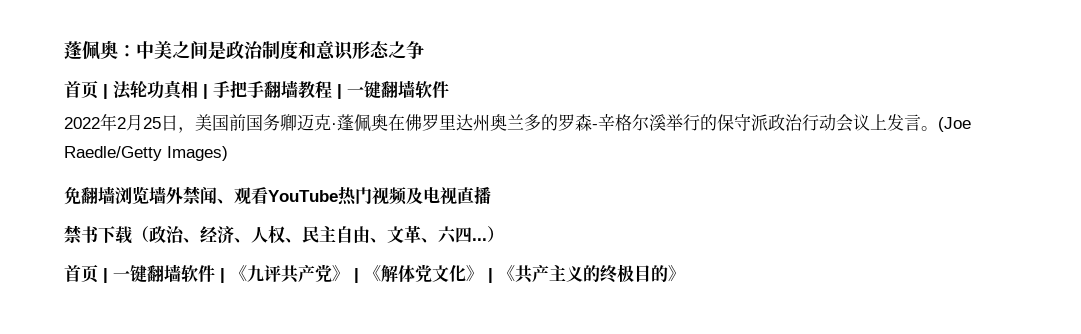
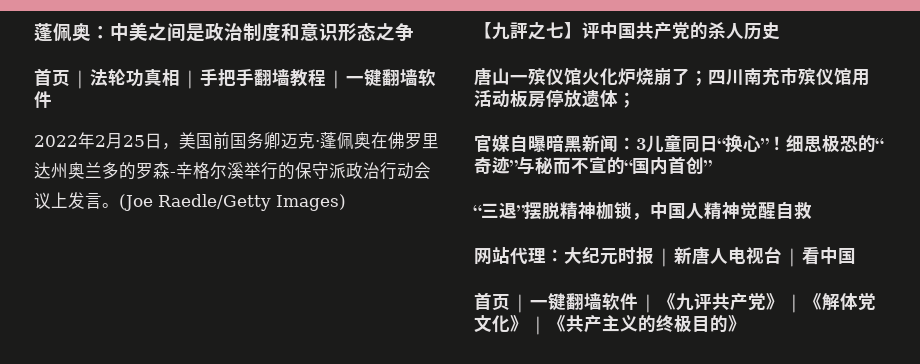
- 免翻墙浏览墙外禁闻、观看YouTube热门视频及电视直播
- 禁书下载（政治、经济、人权、民主自由、文革、六四...）
+ 【九評之七】评中国共产党的杀人历史
+ 唐山一殡仪馆火化炉烧崩了；四川南充市殡仪馆用活动板房停放遗体；
+ 官媒自曝暗黑新闻：3儿童同日“换心”！细思极恐的“奇迹”与秘而不宣的“国内首创”
+ “三退”摆脱精神枷锁，中国人精神觉醒自救
+ 网站代理：大纪元时报 | 新唐人电视台 | 看中国

